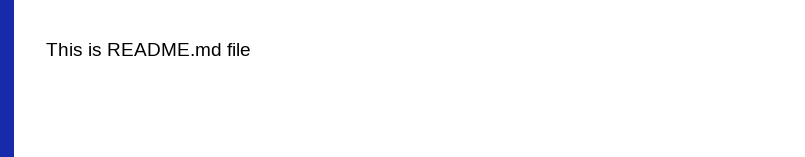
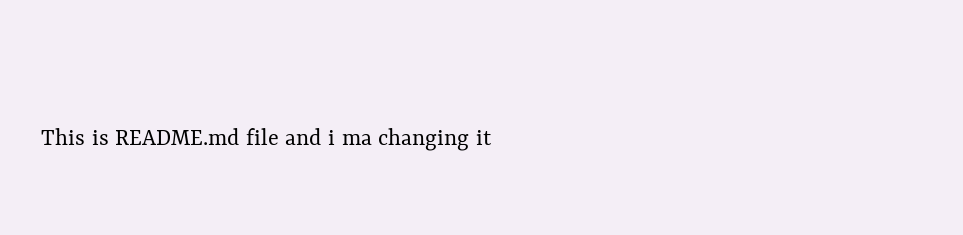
- This is README.md file
+ This is README.md file and i ma changing it

